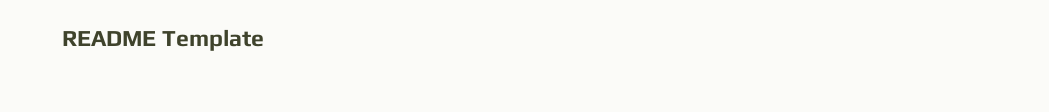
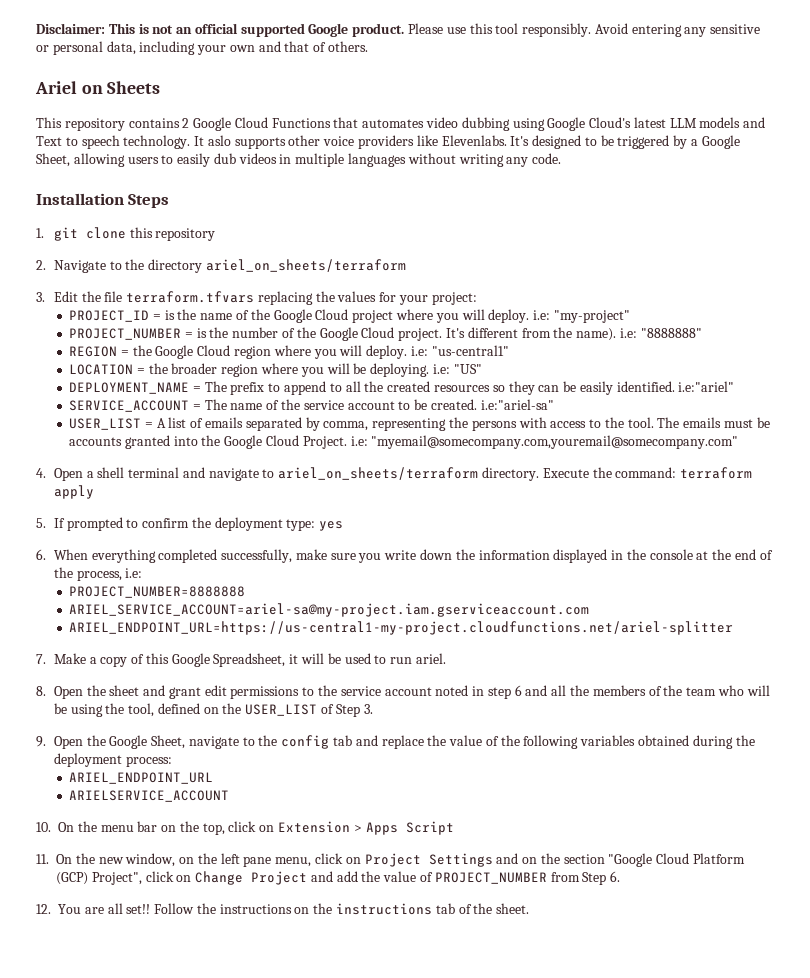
- README Template
+ Disclaimer: This is not an official supported Google product. Please use this tool responsibly. Avoid entering any sensitive or personal data, including your own and that of others.
+ Ariel on Sheets
+ This repository contains 2 Google Cloud Functions that automates video dubbing using Google Cloud's latest LLM models and Text to speech technology. It aslo supports other voice providers like Elevenlabs. It's designed to be triggered by a Google Sheet, allowing users to easily dub videos in multiple languages without writing any code.
+ Installation Steps
+ 1. git clone this repository
+ 2. Navigate to the directory ariel_on_sheets/terraform
+ 3. Edit the file terraform.tfvars replacing the values for your project:
+ PROJECT_ID = is the name of the Google Cloud project where you will deploy. i.e: "my-project"
+ PROJECT_NUMBER = is the number of the Google Cloud project. It's different from the name). i.e: "8888888"
+ REGION = the Google Cloud region where you will deploy. i.e: "us-central1"
+ LOCATION = the broader region where you will be deploying. i.e: "US"
+ DEPLOYMENT_NAME = The prefix to append to all the created resources so they can be easily identified. i.e:"ariel"
+ SERVICE_ACCOUNT = The name of the service account to be created. i.e:"ariel-sa"
+ USER_LIST = A list of emails separated by comma, representing the persons with access to the tool. The emails must be accounts granted into the Google Cloud Project. i.e: "myemail@somecompany.com,youremail@somecompany.com"
+ 4. Open a shell terminal and navigate to ariel_on_sheets/terraform directory. Execute the command: terraform apply
+ 5. If prompted to confirm the deployment type: yes
+ 6. When everything completed successfully, make sure you write down the information displayed in the console at the end of the process, i.e:
+ PROJECT_NUMBER=8888888
+ ARIEL_SERVICE_ACCOUNT=ariel-sa@my-project.iam.gserviceaccount.com
+ ARIEL_ENDPOINT_URL=https://us-central1-my-project.cloudfunctions.net/ariel-splitter
+ 7. Make a copy of this Google Spreadsheet, it will be used to run ariel.
+ 8. Open the sheet and grant edit permissions to the service account noted in step 6 and all the members of the team who will be using the tool, defined on the USER_LIST of Step 3.
+ 9. Open the Google Sheet, navigate to the config tab and replace the value of the following variables obtained during the deployment process:
+ ARIEL_ENDPOINT_URL
+ ARIELSERVICE_ACCOUNT
+ 10. On the menu bar on the top, click on Extension > Apps Script
+ 11. On the new window, on the left pane menu, click on Project Settings and on the section "Google Cloud Platform (GCP) Project", click on Change Project and add the value of PROJECT_NUMBER from Step 6.
+ 12. You are all set!! Follow the instructions on the instructions tab of the sheet.

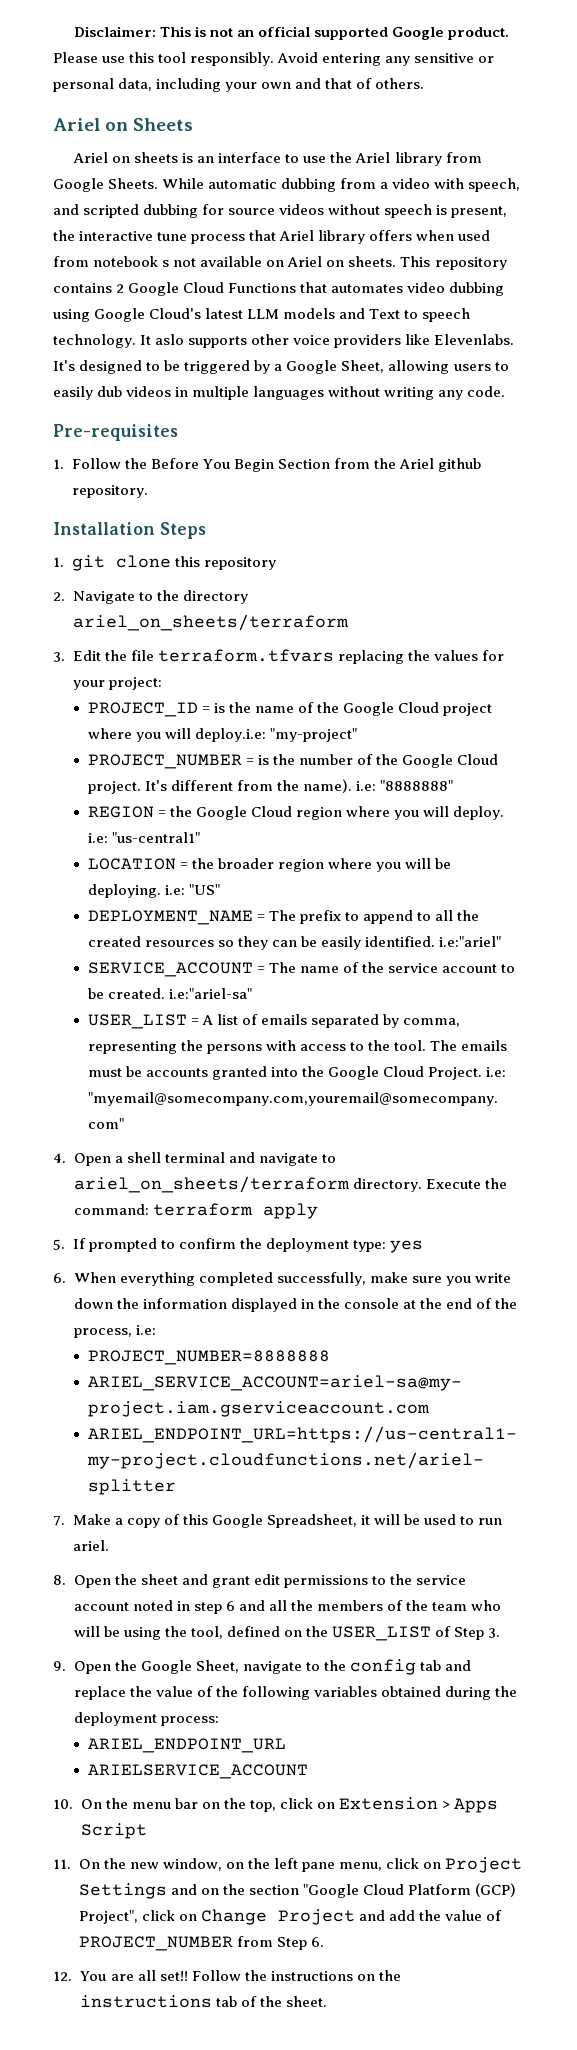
+ Ariel on sheets is an interface to use the Ariel library from Google Sheets. While automatic dubbing from a video with speech, and scripted dubbing for source videos without speech is present, the interactive tune process that Ariel library offers when used from notebook s not available on Ariel on sheets.
+ Pre-requisites
+ 1. Follow the Before You Begin Section from the Ariel github repository.
- PROJECT_ID = is the name of the Google Cloud project where you will deploy. i.e: "my-project"
+ PROJECT_ID = is the name of the Google Cloud project where you will deploy.i.e: "my-project"

